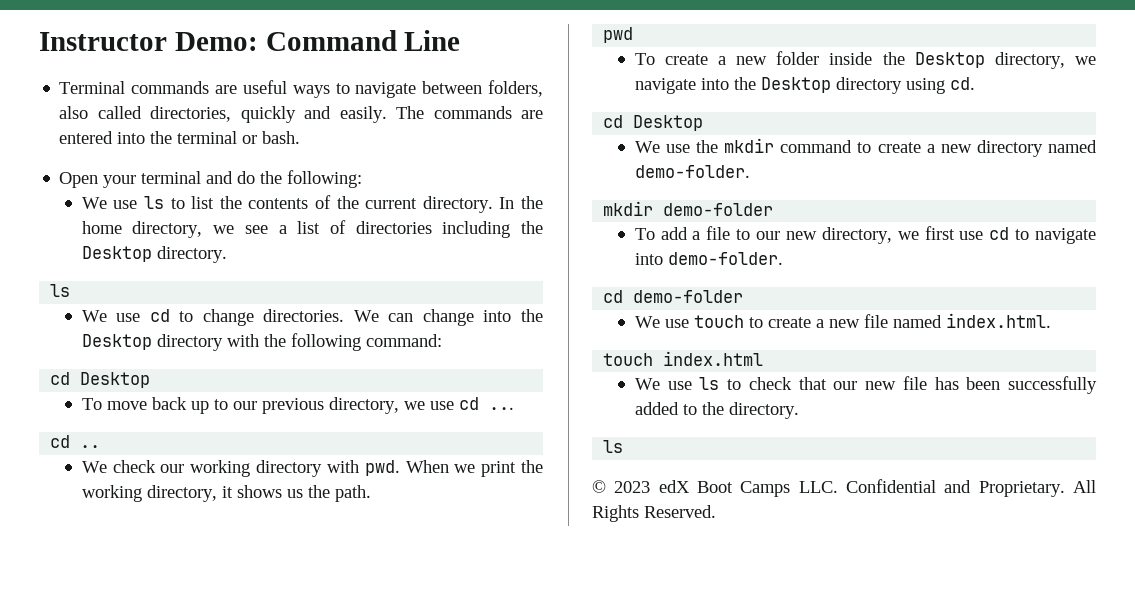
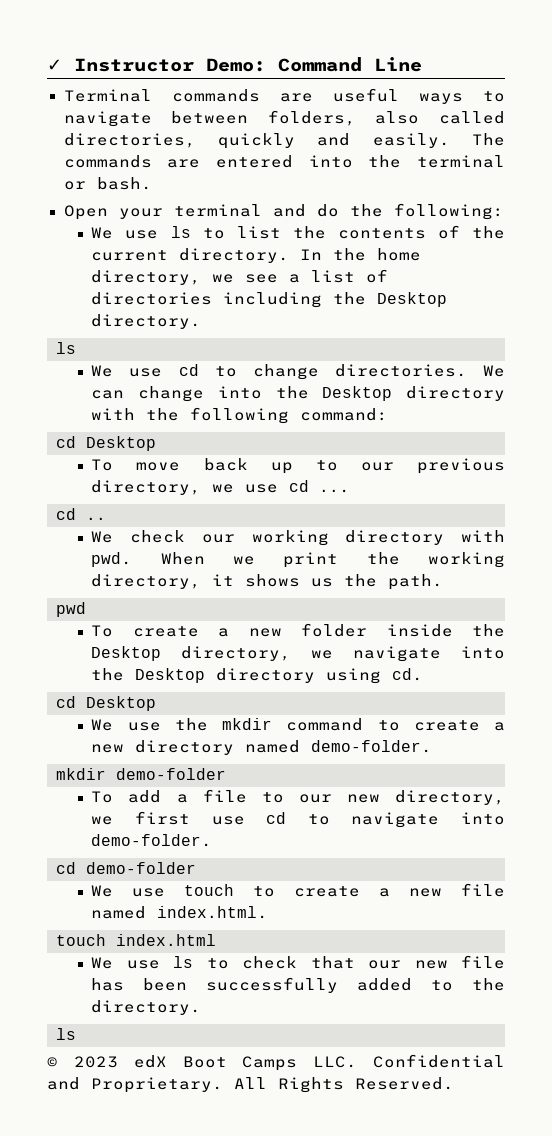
- Instructor Demo: Command Line
+ ✓ Instructor Demo: Command Line

